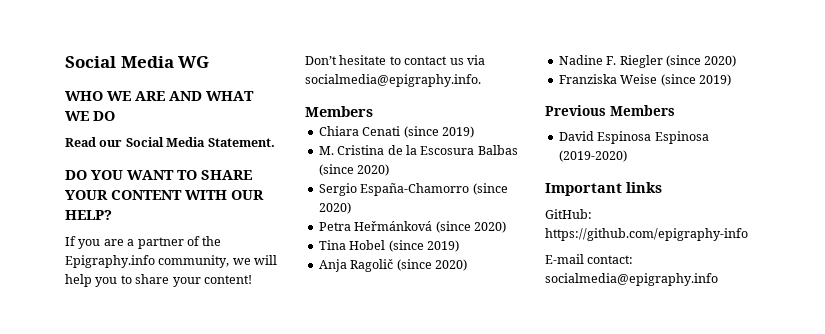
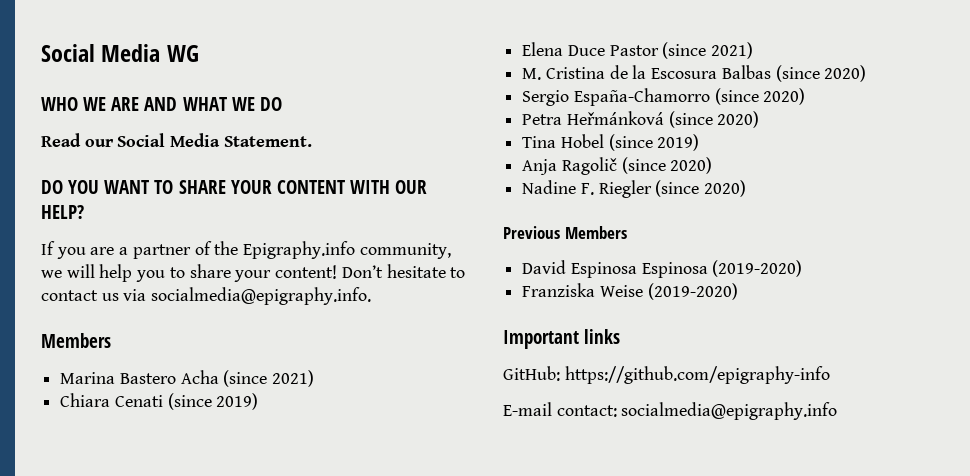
+ Marina Bastero Acha (since 2021)
+ Elena Duce Pastor (since 2021)
- Franziska Weise (since 2019)
+ Franziska Weise (2019-2020)

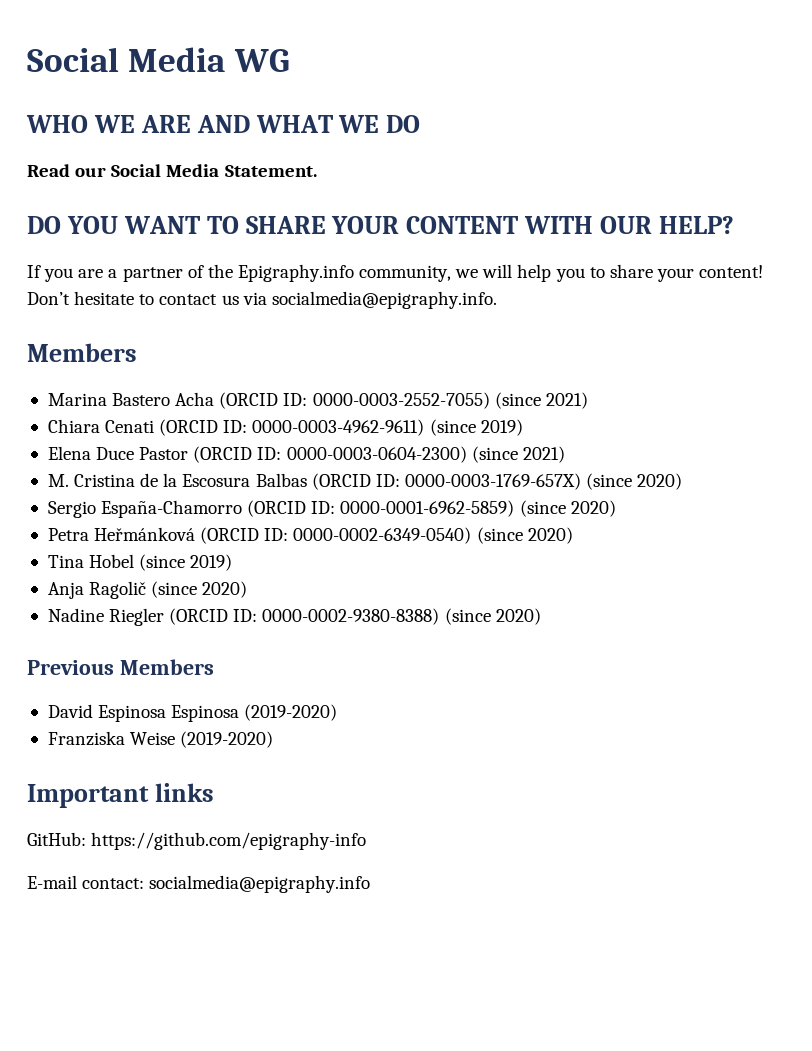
- Marina Bastero Acha (since 2021)
+ Marina Bastero Acha (ORCID ID: 0000-0003-2552-7055) (since 2021)
- Chiara Cenati (since 2019)
+ Chiara Cenati (ORCID ID: 0000-0003-4962-9611) (since 2019)
- Elena Duce Pastor (since 2021)
+ Elena Duce Pastor (ORCID ID: 0000-0003-0604-2300) (since 2021)
- M. Cristina de la Escosura Balbas (since 2020)
+ M. Cristina de la Escosura Balbas (ORCID ID: 0000-0003-1769-657X) (since 2020)
- Sergio España-Chamorro (since 2020)
+ Sergio España-Chamorro (ORCID ID: 0000-0001-6962-5859) (since 2020)
- Petra Heřmánková (since 2020)
+ Petra Heřmánková (ORCID ID: 0000-0002-6349-0540) (since 2020)
- Nadine F. Riegler (since 2020)
+ Nadine Riegler (ORCID ID: 0000-0002-9380-8388) (since 2020)

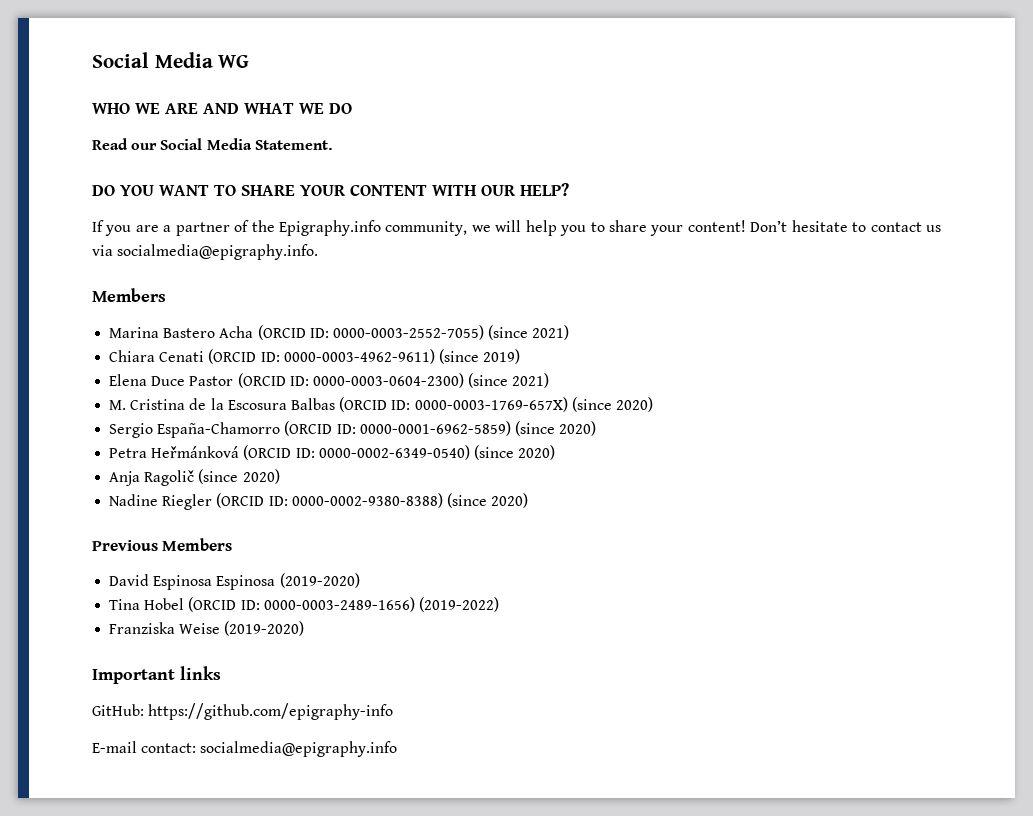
- Tina Hobel (since 2019)
+ Tina Hobel (ORCID ID: 0000-0003-2489-1656) (2019-2022)

